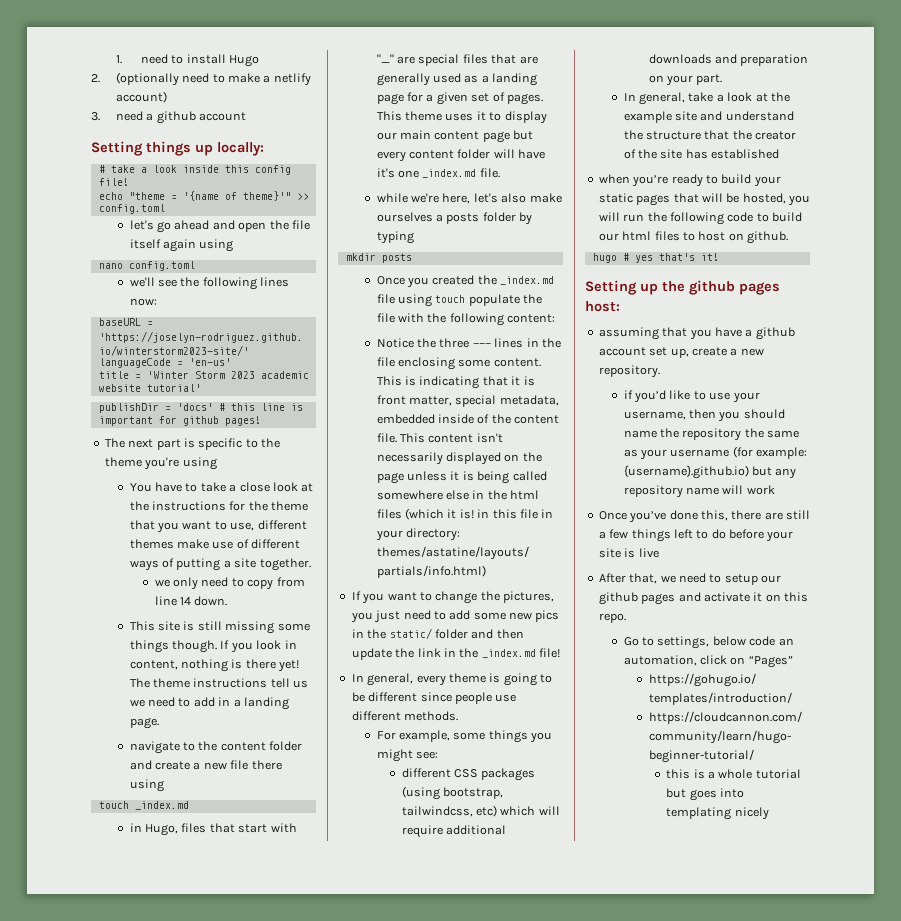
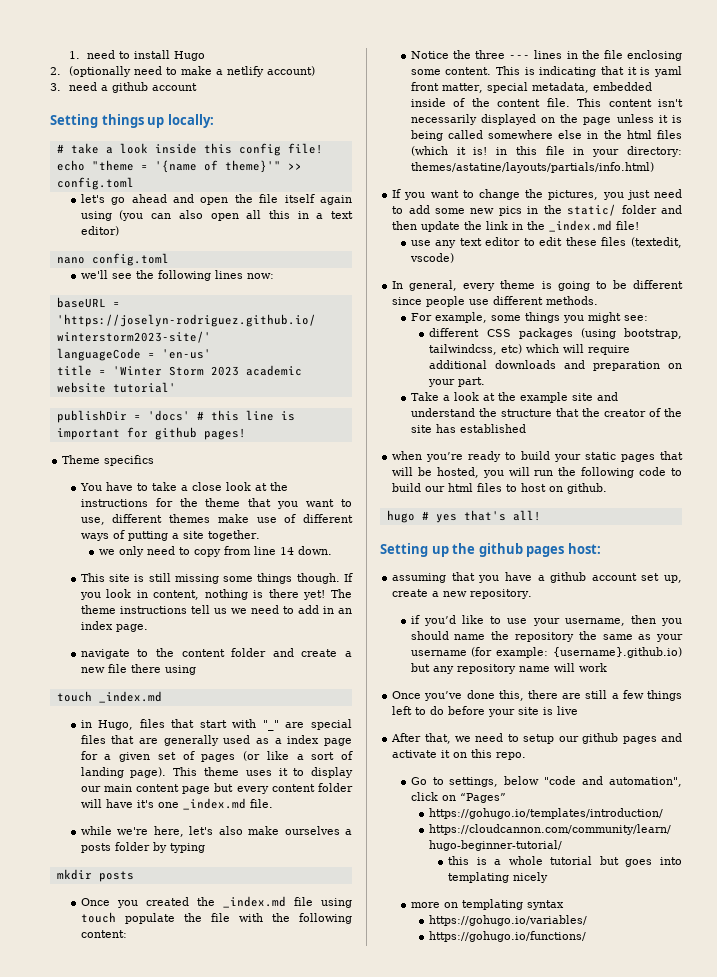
- let's go ahead and open the file itself again using
+ let's go ahead and open the file itself again using (you can also open all this in a text editor)
- The next part is specific to the theme you're using
+ Theme specifics
- The theme instructions tell us we need to add in a landing page.
+ The theme instructions tell us we need to add in an index page.
- in Hugo, files that start with "_" are special files that are generally used as a landing page for a given set of pages.
+ in Hugo, files that start with "_" are special files that are generally used as a index page for a given set of pages (or like a sort of landing page).
- This is indicating that it is front matter, special metadata, embedded inside of the content file.
+ This is indicating that it is yaml front matter, special metadata, embedded inside of the content file.
+ use any text editor to edit these files (textedit, vscode)
- In general, take a look at the example site and understand the structure that the creator of the site has established
+ Take a look at the example site and understand the structure that the creator of the site has established
- hugo # yes that's it!
+ hugo # yes that's all!
- Go to settings, below code an automation, click on “Pages”
+ Go to settings, below "code and automation", click on “Pages”
+ more on templating syntax
+ https://gohugo.io/variables/
+ https://gohugo.io/functions/

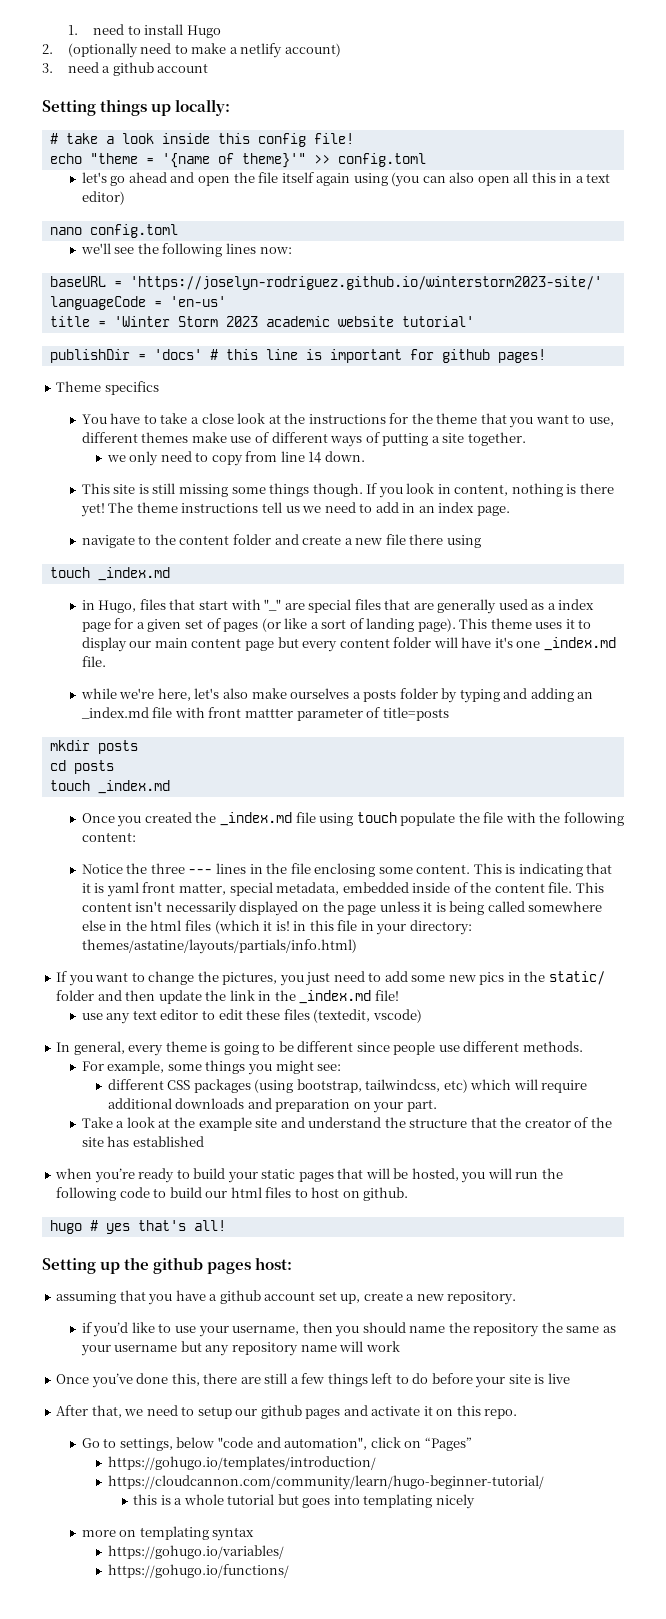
- while we're here, let's also make ourselves a posts folder by typing
+ while we're here, let's also make ourselves a posts folder by typing and adding an _index.md file with front mattter parameter of title=posts
  mkdir posts
+ cd posts
+ touch _index.md
- if you’d like to use your username, then you should name the repository the same as your username (for example: {username}.github.io) but any repository name will work
+ if you’d like to use your username, then you should name the repository the same as your username but any repository name will work

